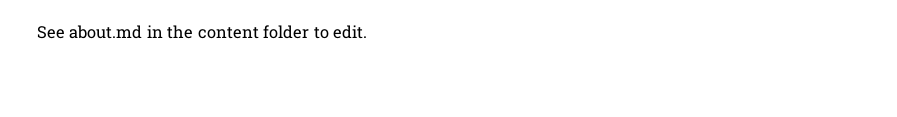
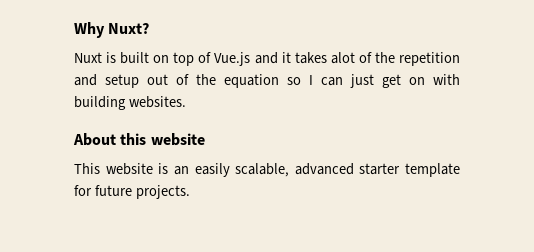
- See about.md in the content folder to edit.
+ Why Nuxt?
+ Nuxt is built on top of Vue.js and it takes alot of the repetition and setup out of the equation so I can just get on with building websites.
+ About this website
+ This website is an easily scalable, advanced starter template for future projects.

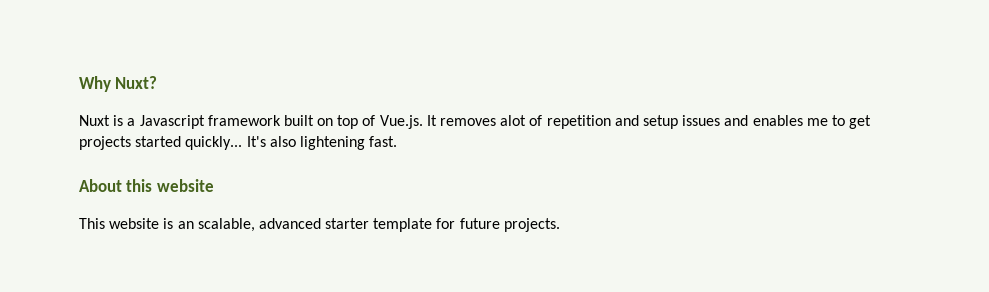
- Nuxt is built on top of Vue.js and it takes alot of the repetition and setup out of the equation so I can just get on with building websites.
+ Nuxt is a Javascript framework built on top of Vue.js. It removes alot of repetition and setup issues and enables me to get projects started quickly... It's also lightening fast.
- This website is an easily scalable, advanced starter template for future projects.
+ This website is an scalable, advanced starter template for future projects.

